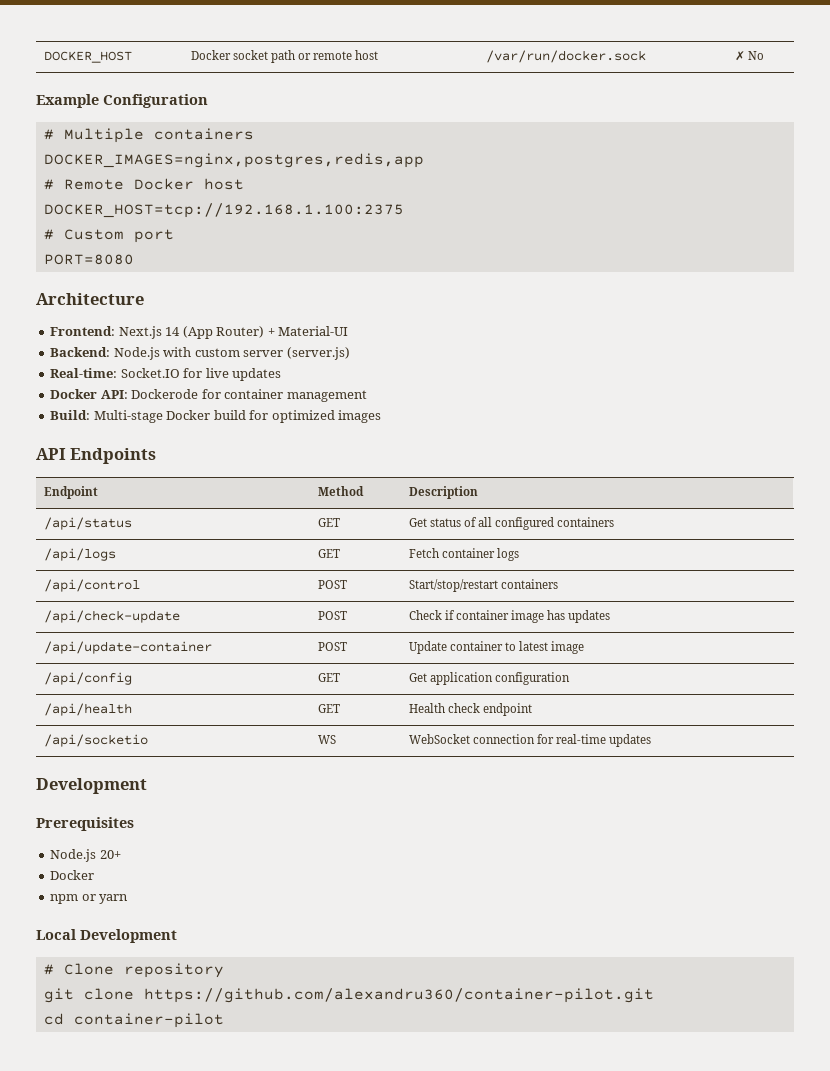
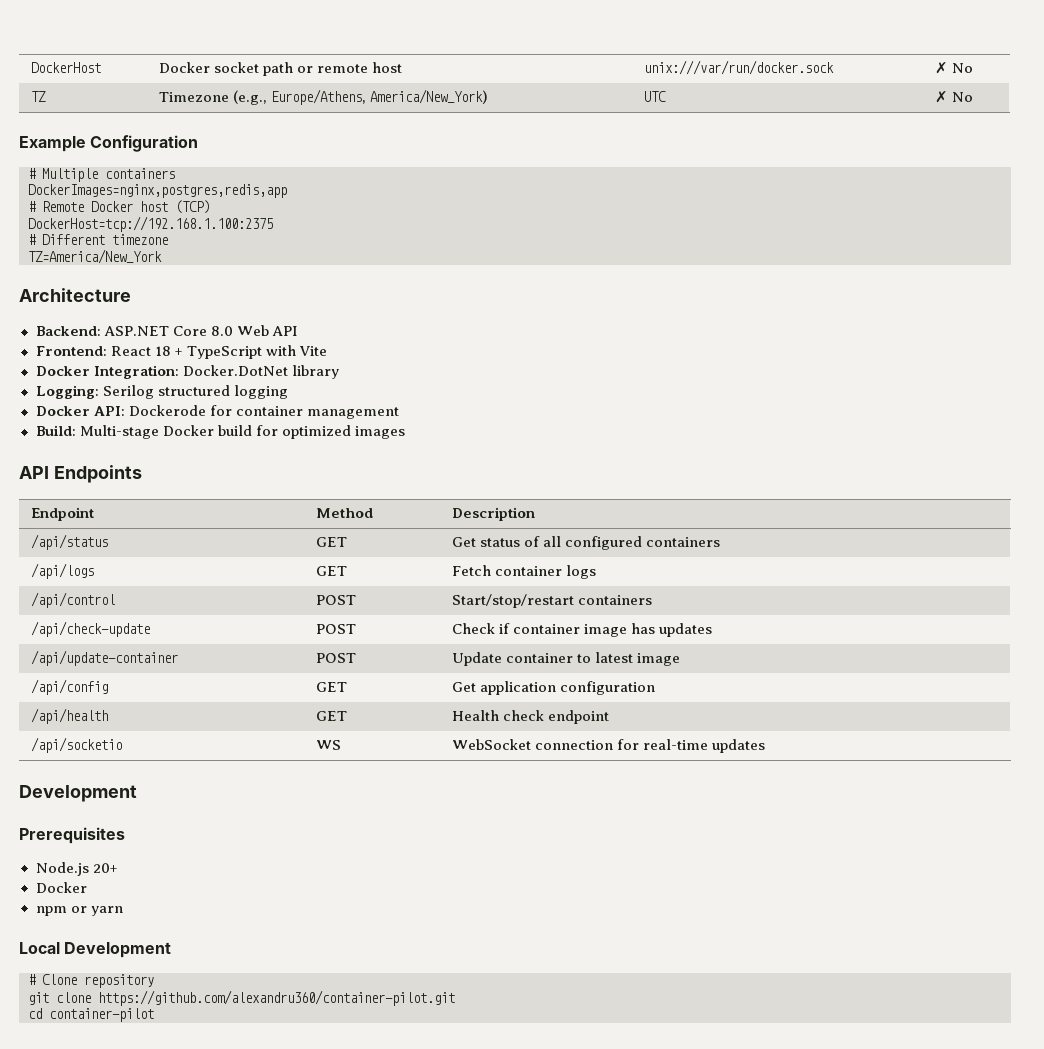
- DOCKER_HOST | Docker socket path or remote host | /var/run/docker.sock | ✗ No
+ DockerHost | Docker socket path or remote host | unix:///var/run/docker.sock | ✗ No
+ TZ | Timezone (e.g., Europe/Athens, America/New_York) | UTC | ✗ No
- DOCKER_IMAGES=nginx,postgres,redis,app
+ DockerImages=nginx,postgres,redis,app
- # Remote Docker host
- DOCKER_HOST=tcp://192.168.1.100:2375
- # Custom port
- PORT=8080
+ # Remote Docker host (TCP)
+ DockerHost=tcp://192.168.1.100:2375
+ # Different timezone
+ TZ=America/New_York
  Architecture
- Frontend: Next.js 14 (App Router) + Material-UI
- Backend: Node.js with custom server (server.js)
- Real-time: Socket.IO for live updates
+ Backend: ASP.NET Core 8.0 Web API
+ Frontend: React 18 + TypeScript with Vite
+ Docker Integration: Docker.DotNet library
+ Logging: Serilog structured logging

